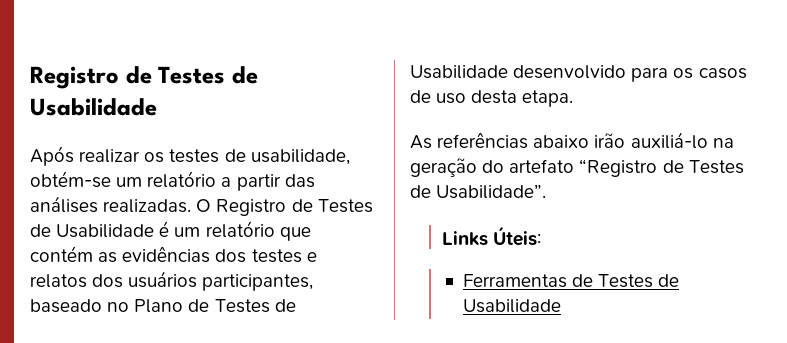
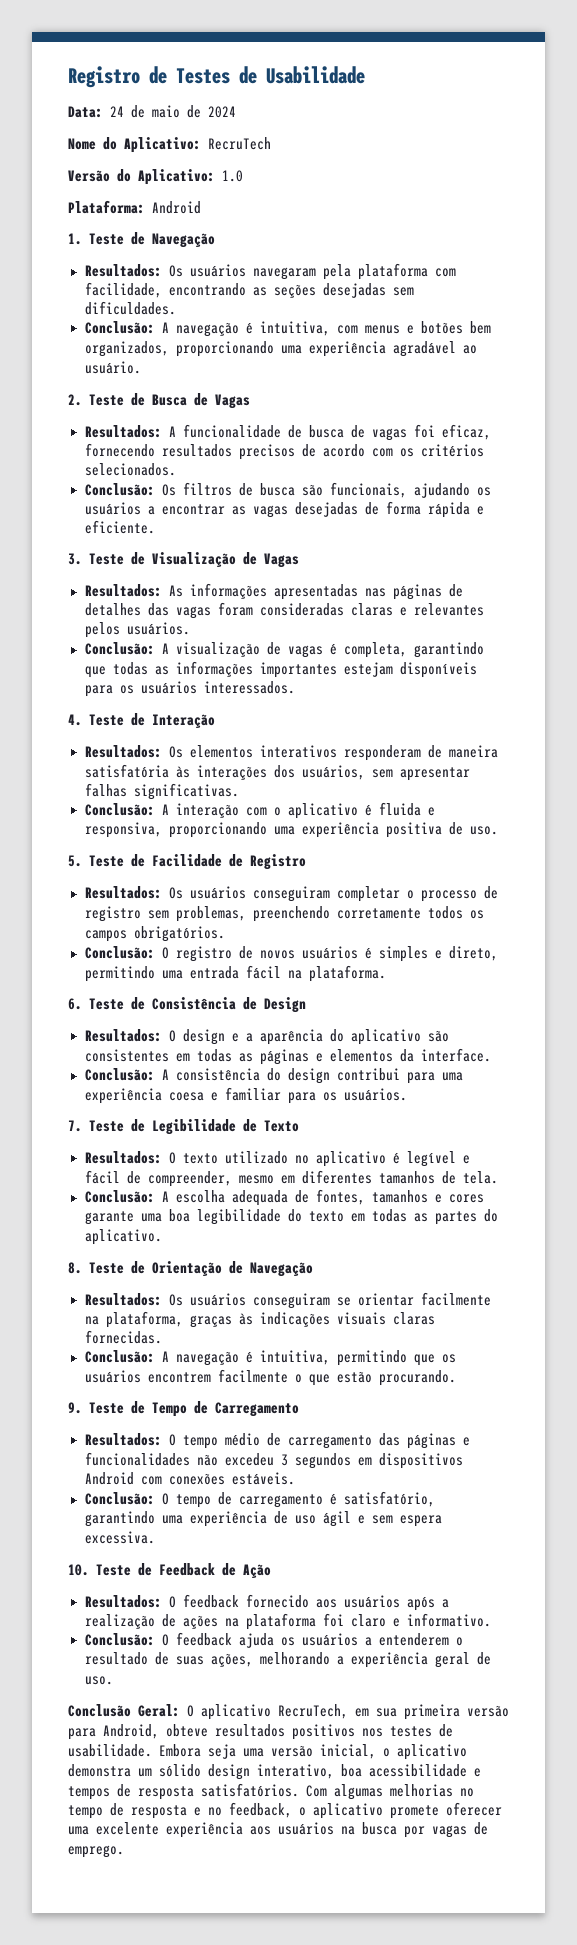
- Após realizar os testes de usabilidade, obtém-se um relatório a partir das análises realizadas. O Registro de Testes de Usabilidade é um relatório que contém as evidências dos testes e relatos dos usuários participantes, baseado no Plano de Testes de Usabilidade desenvolvido para os casos de uso desta etapa.
- As referências abaixo irão auxiliá-lo na geração do artefato “Registro de Testes de Usabilidade”.
- Links Úteis:
- Ferramentas de Testes de Usabilidade
+ Data: 24 de maio de 2024
+ Nome do Aplicativo: RecruTech
+ Versão do Aplicativo: 1.0
+ Plataforma: Android
+ 1. Teste de Navegação
+ Resultados: Os usuários navegaram pela plataforma com facilidade, encontrando as seções desejadas sem dificuldades.
+ Conclusão: A navegação é intuitiva, com menus e botões bem organizados, proporcionando uma experiência agradável ao usuário.
+ 2. Teste de Busca de Vagas
+ Resultados: A funcionalidade de busca de vagas foi eficaz, fornecendo resultados precisos de acordo com os critérios selecionados.
+ Conclusão: Os filtros de busca são funcionais, ajudando os usuários a encontrar as vagas desejadas de forma rápida e eficiente.
+ 3. Teste de Visualização de Vagas
+ Resultados: As informações apresentadas nas páginas de detalhes das vagas foram consideradas claras e relevantes pelos usuários.
+ Conclusão: A visualização de vagas é completa, garantindo que todas as informações importantes estejam disponíveis para os usuários interessados.
+ 4. Teste de Interação
+ Resultados: Os elementos interativos responderam de maneira satisfatória às interações dos usuários, sem apresentar falhas significativas.
+ Conclusão: A interação com o aplicativo é fluida e responsiva, proporcionando uma experiência positiva de uso.
+ 5. Teste de Facilidade de Registro
+ Resultados: Os usuários conseguiram completar o processo de registro sem problemas, preenchendo corretamente todos os campos obrigatórios.
+ Conclusão: O registro de novos usuários é simples e direto, permitindo uma entrada fácil na plataforma.
+ 6. Teste de Consistência de Design
+ Resultados: O design e a aparência do aplicativo são consistentes em todas as páginas e elementos da interface.
+ Conclusão: A consistência do design contribui para uma experiência coesa e familiar para os usuários.
+ 7. Teste de Legibilidade de Texto
+ Resultados: O texto utilizado no aplicativo é legível e fácil de compreender, mesmo em diferentes tamanhos de tela.
+ Conclusão: A escolha adequada de fontes, tamanhos e cores garante uma boa legibilidade do texto em todas as partes do aplicativo.
+ 8. Teste de Orientação de Navegação
+ Resultados: Os usuários conseguiram se orientar facilmente na plataforma, graças às indicações visuais claras fornecidas.
+ Conclusão: A navegação é intuitiva, permitindo que os usuários encontrem facilmente o que estão procurando.
+ 9. Teste de Tempo de Carregamento
+ Resultados: O tempo médio de carregamento das páginas e funcionalidades não excedeu 3 segundos em dispositivos Android com conexões estáveis.
+ Conclusão: O tempo de carregamento é satisfatório, garantindo uma experiência de uso ágil e sem espera excessiva.
+ 10. Teste de Feedback de Ação
+ Resultados: O feedback fornecido aos usuários após a realização de ações na plataforma foi claro e informativo.
+ Conclusão: O feedback ajuda os usuários a entenderem o resultado de suas ações, melhorando a experiência geral de uso.
+ Conclusão Geral: O aplicativo RecruTech, em sua primeira versão para Android, obteve resultados positivos nos testes de usabilidade. Embora seja uma versão inicial, o aplicativo demonstra um sólido design interativo, boa acessibilidade e tempos de resposta satisfatórios. Com algumas melhorias no tempo de resposta e no feedback, o aplicativo promete oferecer uma excelente experiência aos usuários na busca por vagas de emprego.

